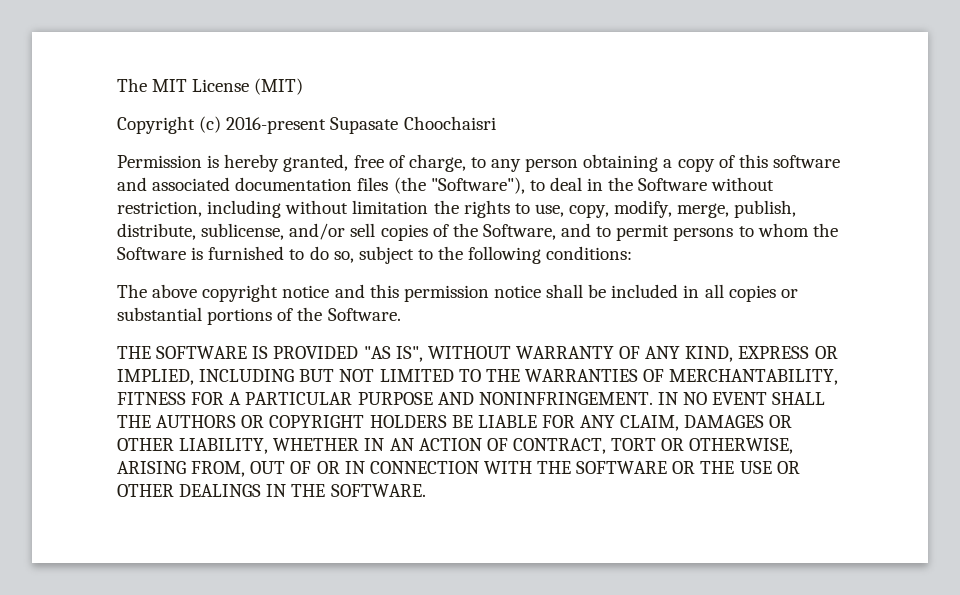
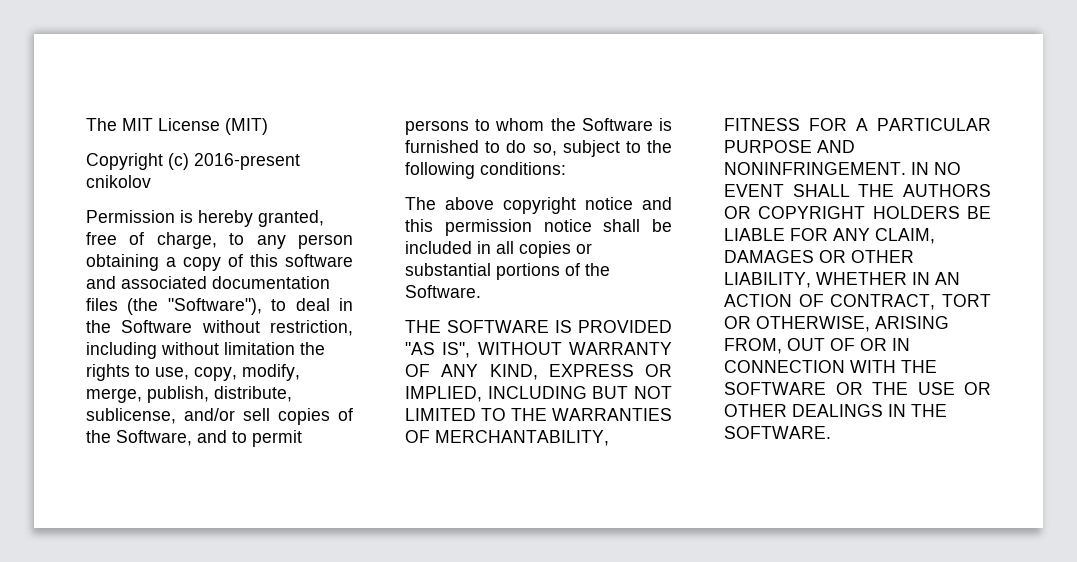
- Copyright (c) 2016-present Supasate Choochaisri
+ Copyright (c) 2016-present cnikolov

